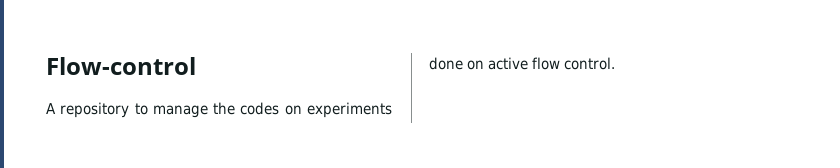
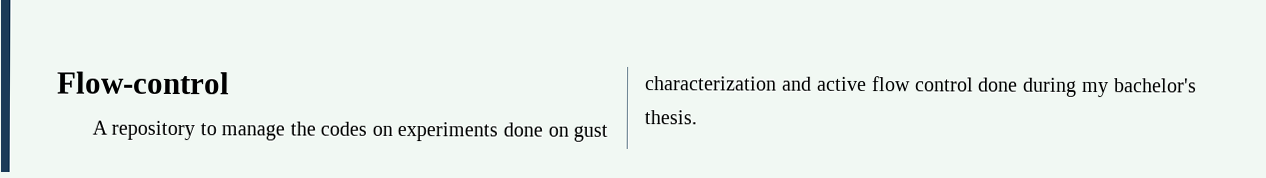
- A repository to manage the codes on experiments done on active flow control.
+ A repository to manage the codes on experiments done on gust characterization and active flow control done during my bachelor's thesis.

